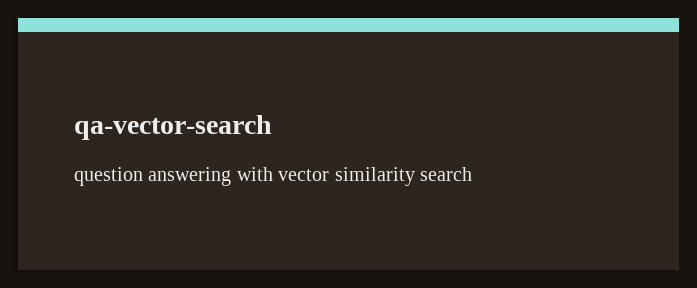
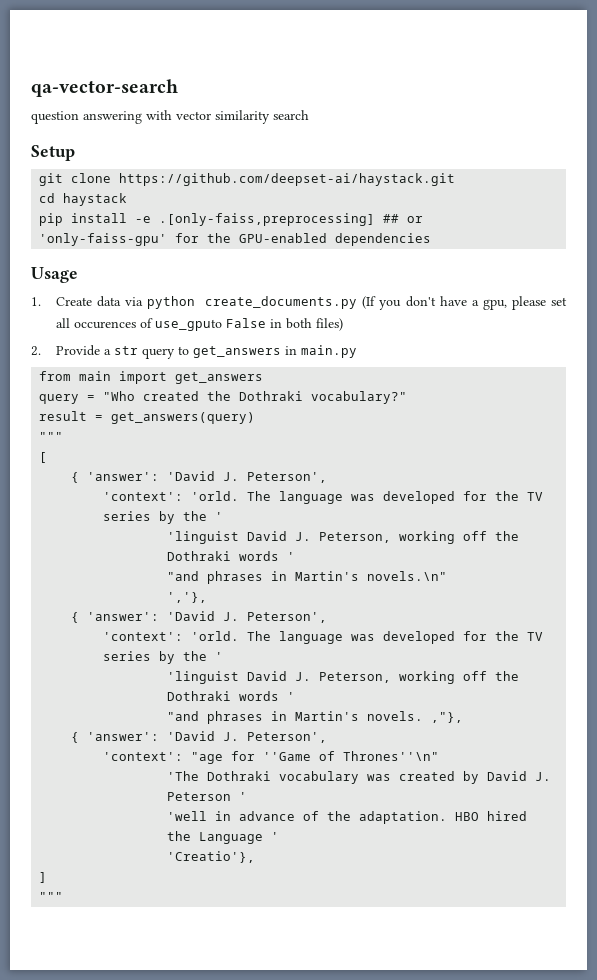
+ Setup
+ git clone https://github.com/deepset-ai/haystack.git
+ cd haystack
+ pip install -e .[only-faiss,preprocessing] ## or 'only-faiss-gpu' for the GPU-enabled dependencies
+ Usage
+ 1. Create data via python create_documents.py (If you don't have a gpu, please set all occurences of use_gputo False in both files)
+ 2. Provide a str query to get_answers in main.py
+ from main import get_answers
+ query = "Who created the Dothraki vocabulary?"
+ result = get_answers(query)
+ """
+ [
+ { 'answer': 'David J. Peterson',
+ 'context': 'orld. The language was developed for the TV series by the '
+ 'linguist David J. Peterson, working off the Dothraki words '
+ "and phrases in Martin's novels.\n"
+ ','},
+ { 'answer': 'David J. Peterson',
+ 'context': 'orld. The language was developed for the TV series by the '
+ 'linguist David J. Peterson, working off the Dothraki words '
+ "and phrases in Martin's novels. ,"},
+ { 'answer': 'David J. Peterson',
+ 'context': "age for ''Game of Thrones''\n"
+ 'The Dothraki vocabulary was created by David J. Peterson '
+ 'well in advance of the adaptation. HBO hired the Language '
+ 'Creatio'},
+ ]
+ """

